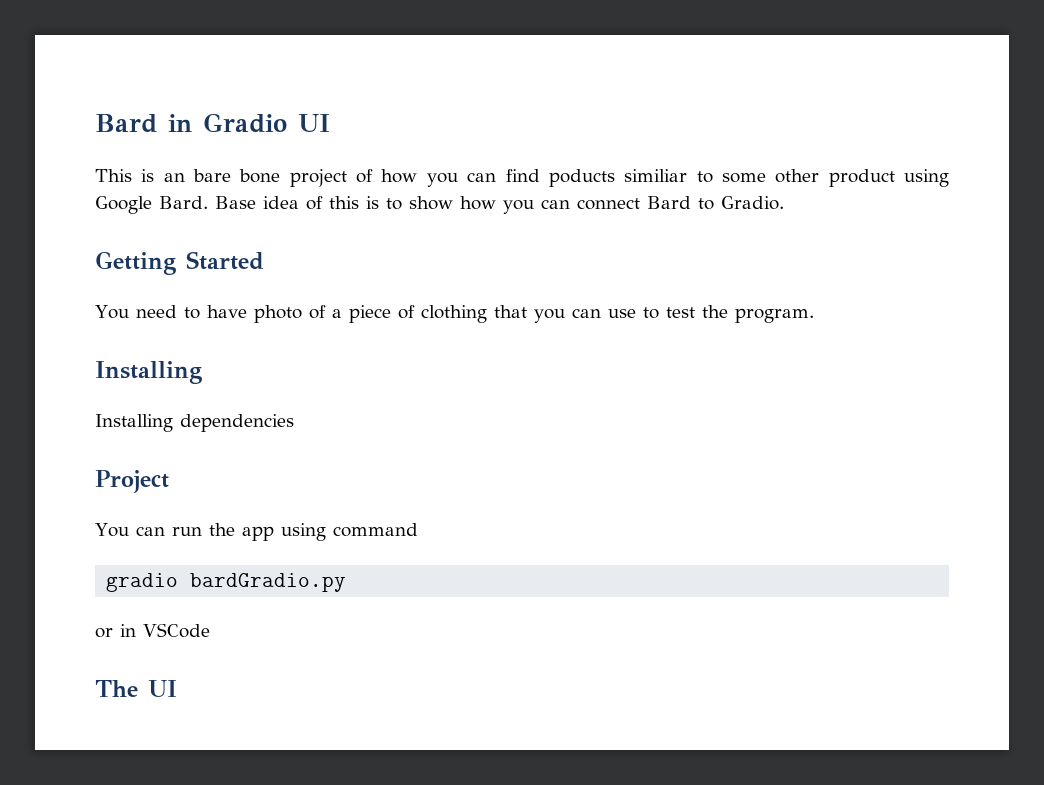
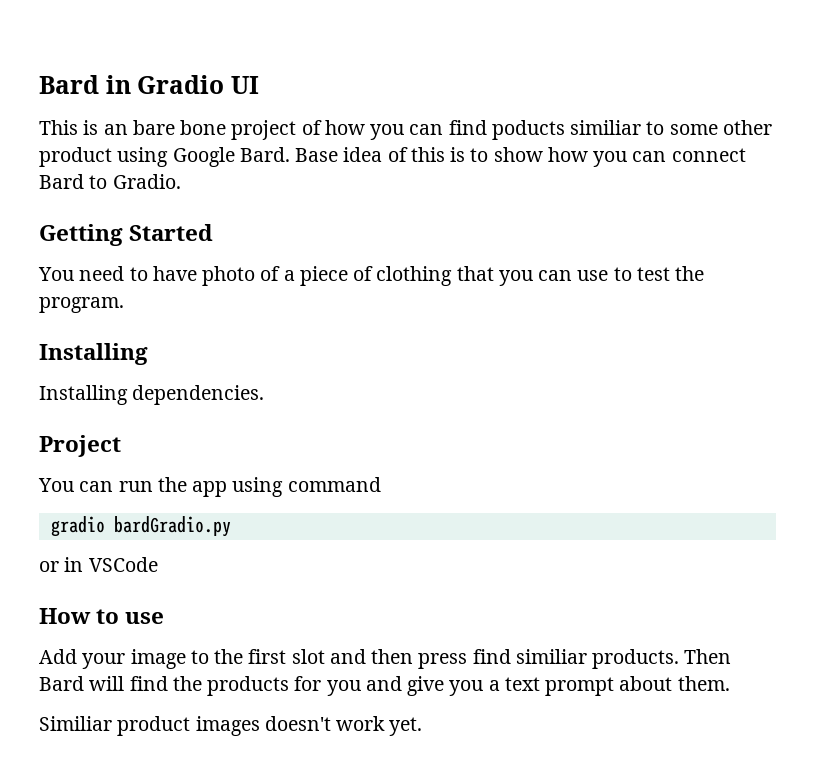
- Installing dependencies
+ Installing dependencies.
- The UI
+ How to use
+ Add your image to the first slot and then press find similiar products. Then Bard will find the products for you and give you a text prompt about them.
+ Similiar product images doesn't work yet.

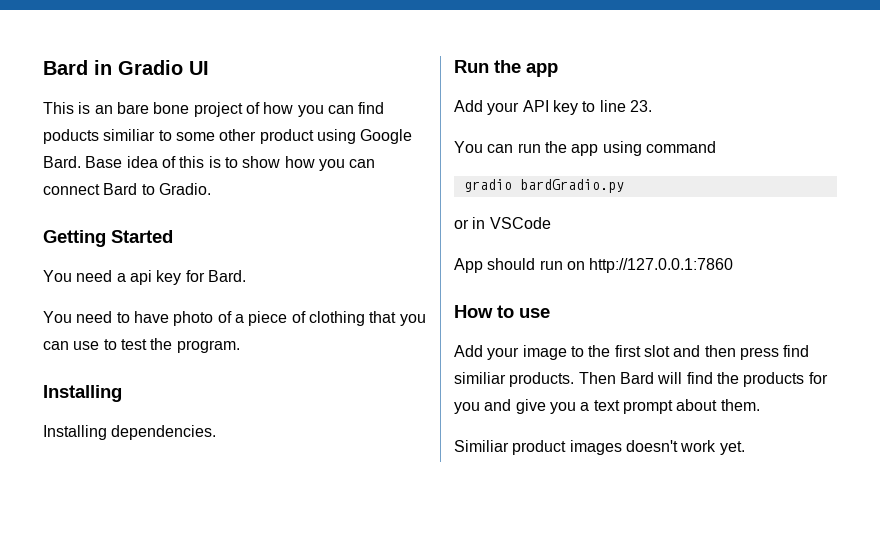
+ You need a api key for Bard.
- Project
+ Run the app
+ Add your API key to line 23.
+ App should run on http://127.0.0.1:7860

